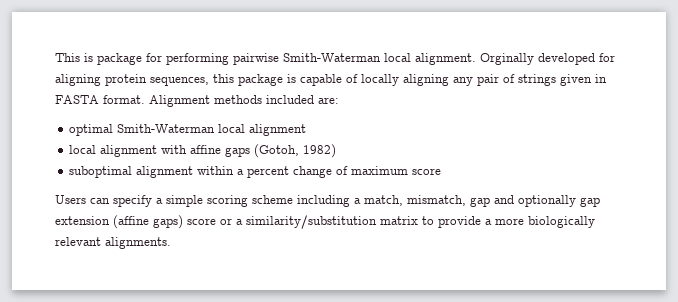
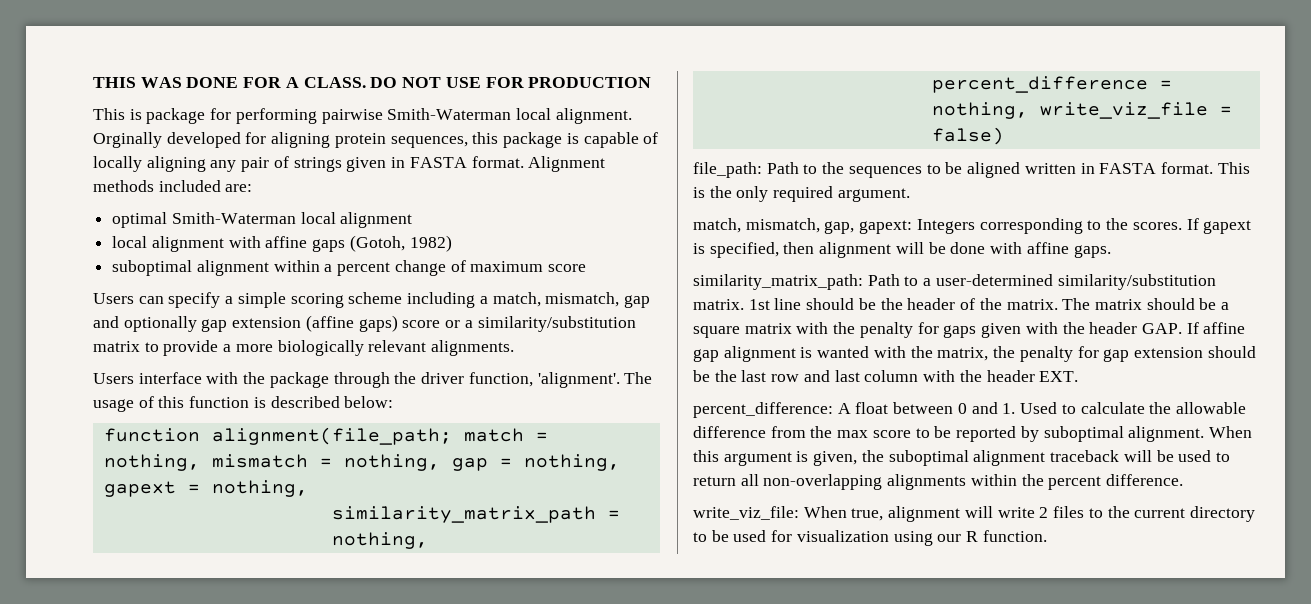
+ THIS WAS DONE FOR A CLASS. DO NOT USE FOR PRODUCTION
+ Users interface with the package through the driver function, 'alignment'. The usage of this function is described below:
+ function alignment(file_path; match = nothing, mismatch = nothing, gap = nothing, gapext = nothing,
+ similarity_matrix_path = nothing, percent_difference = nothing, write_viz_file = false)
+ file_path: Path to the sequences to be aligned written in FASTA format. This is the only required argument.
+ match, mismatch, gap, gapext: Integers corresponding to the scores. If gapext is specified, then alignment will be done with affine gaps.
+ similarity_matrix_path: Path to a user-determined similarity/substitution matrix. 1st line should be the header of the matrix. The matrix should be a square matrix with the penalty for gaps given with the header GAP. If affine gap alignment is wanted with the matrix, the penalty for gap extension should be the last row and last column with the header EXT.
+ percent_difference: A float between 0 and 1. Used to calculate the allowable difference from the max score to be reported by suboptimal alignment. When this argument is given, the suboptimal alignment traceback will be used to return all non-overlapping alignments within the percent difference.
+ write_viz_file: When true, alignment will write 2 files to the current directory to be used for visualization using our R function.

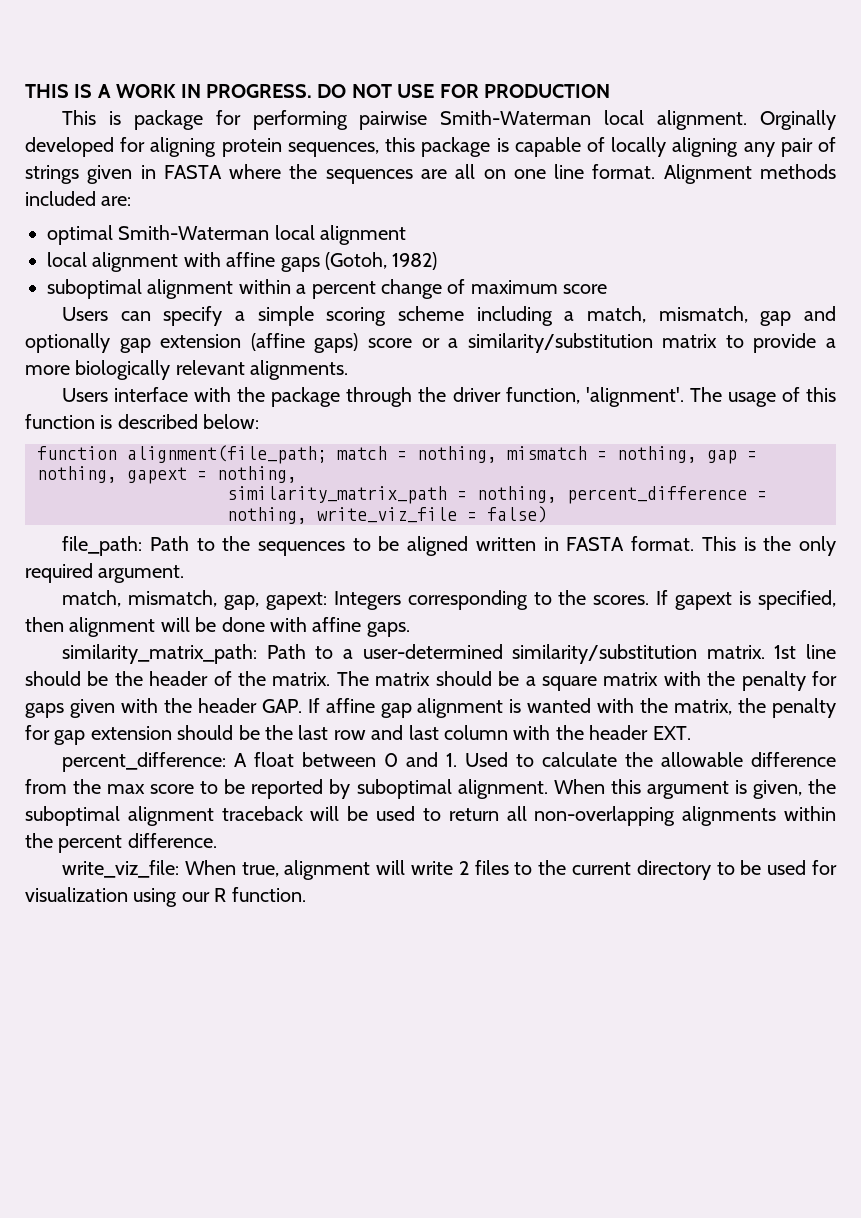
- THIS WAS DONE FOR A CLASS.
+ THIS IS A WORK IN PROGRESS.
- Orginally developed for aligning protein sequences, this package is capable of locally aligning any pair of strings given in FASTA format.
+ Orginally developed for aligning protein sequences, this package is capable of locally aligning any pair of strings given in FASTA where the sequences are all on one line format.

